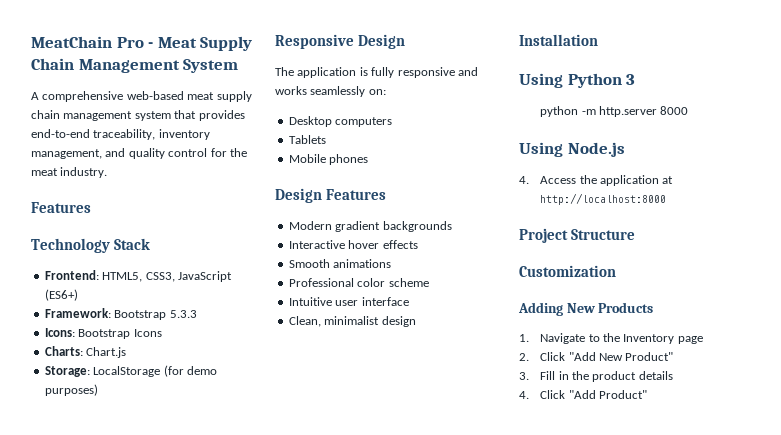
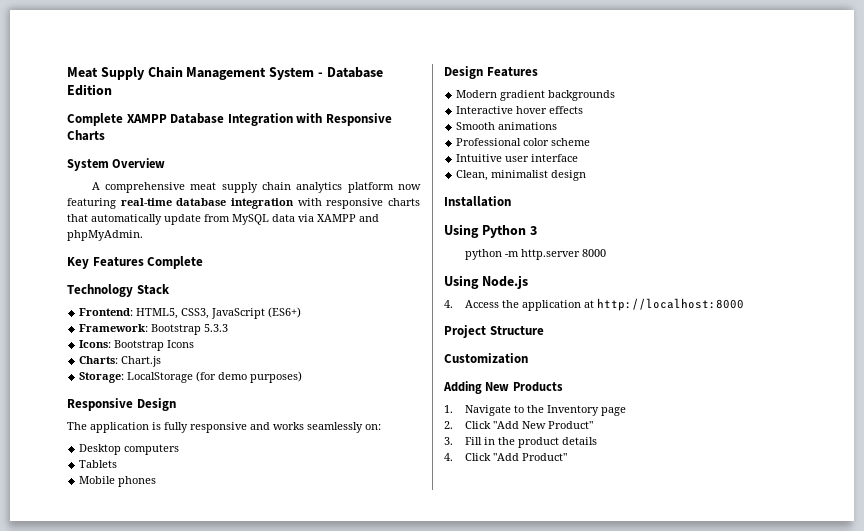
- MeatChain Pro - Meat Supply Chain Management System
+ Meat Supply Chain Management System - Database Edition
+ Complete XAMPP Database Integration with Responsive Charts
+ System Overview
- A comprehensive web-based meat supply chain management system that provides end-to-end traceability, inventory management, and quality control for the meat industry.
- Features
+ A comprehensive meat supply chain analytics platform now featuring real-time database integration with responsive charts that automatically update from MySQL data via XAMPP and phpMyAdmin.
+ Key Features Complete

